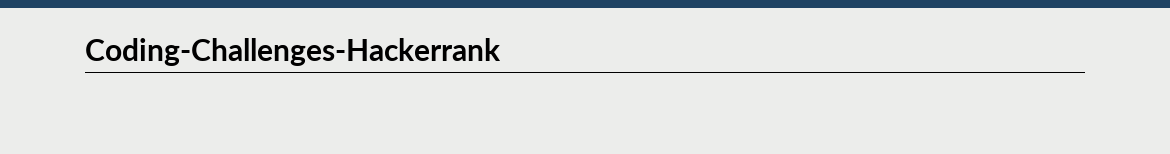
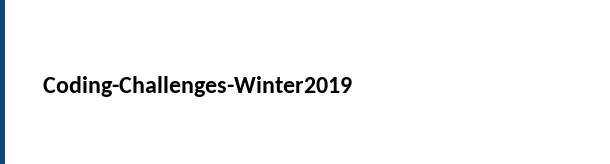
- Coding-Challenges-Hackerrank
+ Coding-Challenges-Winter2019

